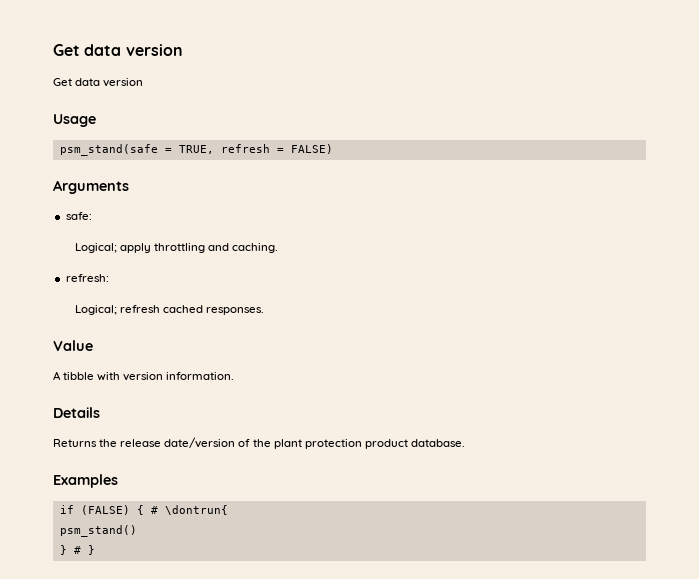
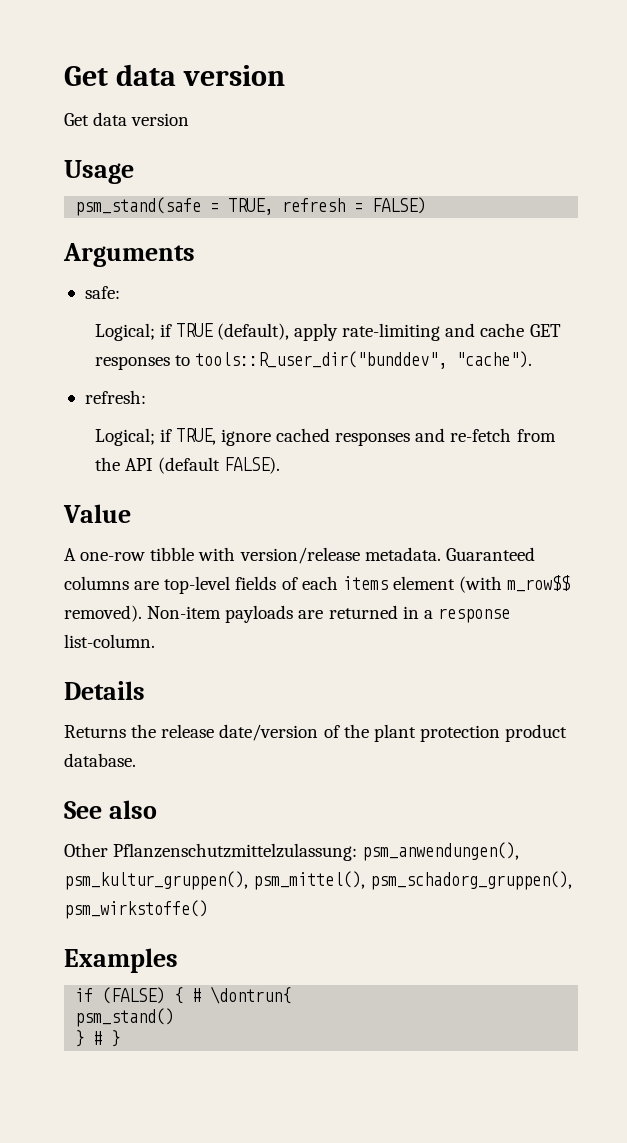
- Logical; apply throttling and caching.
+ Logical; if TRUE (default), apply rate-limiting and cache GET responses to tools::R_user_dir("bunddev", "cache").
  refresh:
- Logical; refresh cached responses.
+ Logical; if TRUE, ignore cached responses and re-fetch from the API (default FALSE).
- A tibble with version information.
+ A one-row tibble with version/release metadata. Guaranteed columns are top-level fields of each items element (with m_row$$ removed). Non-item payloads are returned in a response list-column.
+ See also
+ Other Pflanzenschutzmittelzulassung: psm_anwendungen(), psm_kultur_gruppen(), psm_mittel(), psm_schadorg_gruppen(), psm_wirkstoffe()

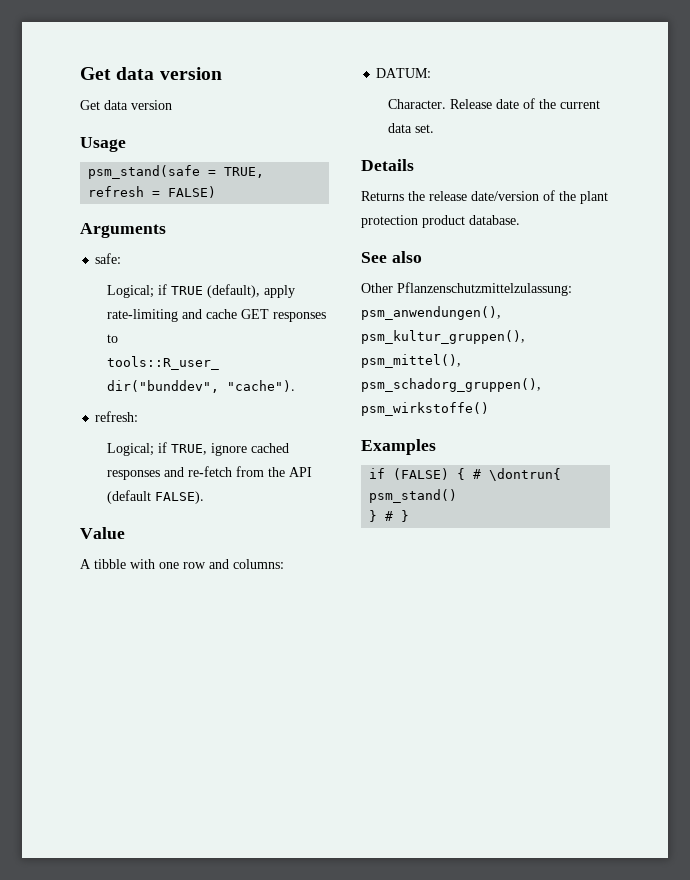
- A one-row tibble with version/release metadata. Guaranteed columns are top-level fields of each items element (with m_row$$ removed). Non-item payloads are returned in a response list-column.
+ A tibble with one row and columns:
+ DATUM:
+ Character. Release date of the current data set.

